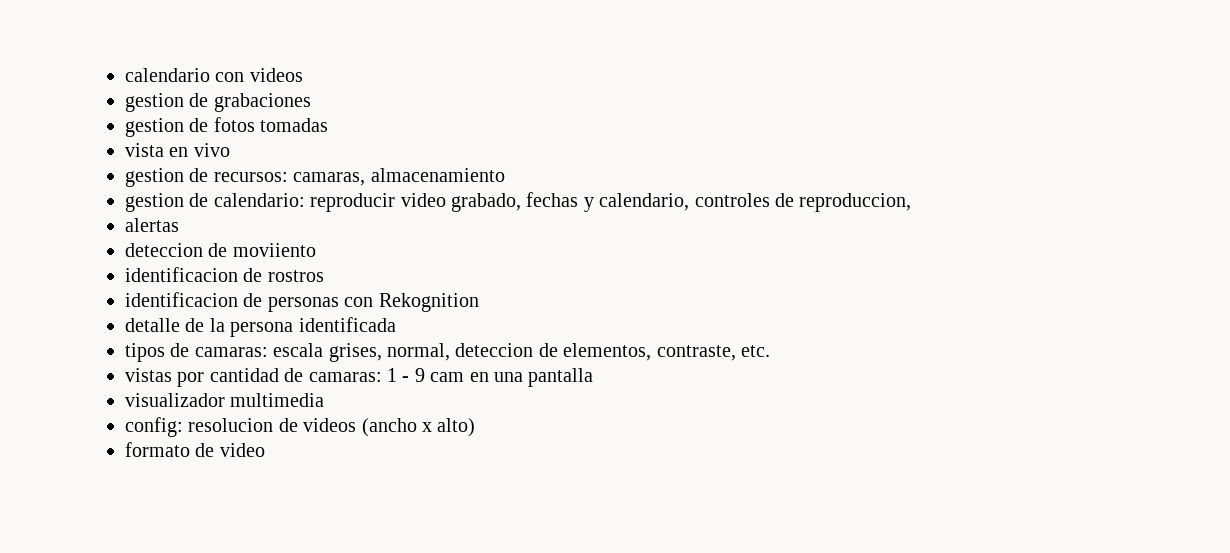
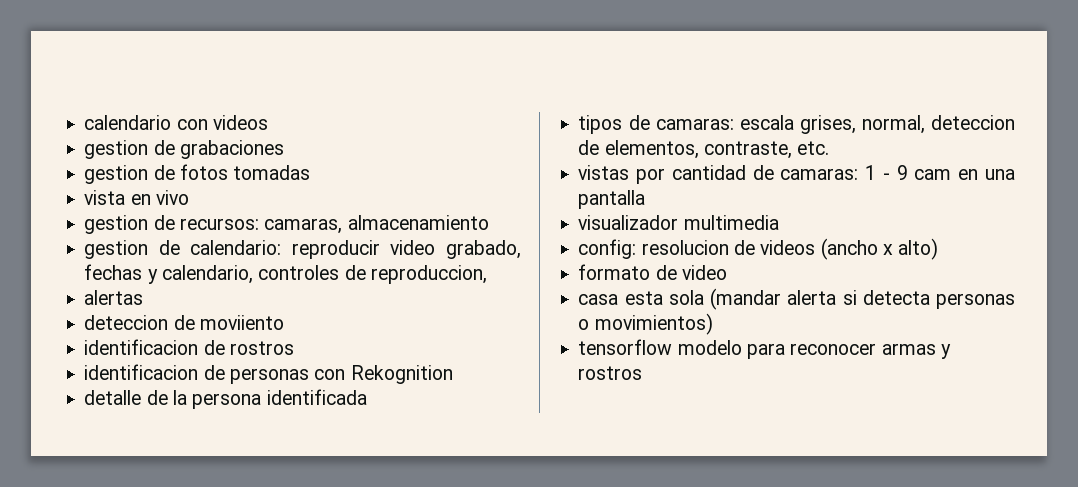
+ casa esta sola (mandar alerta si detecta personas o movimientos)
+ tensorflow modelo para reconocer armas y rostros

